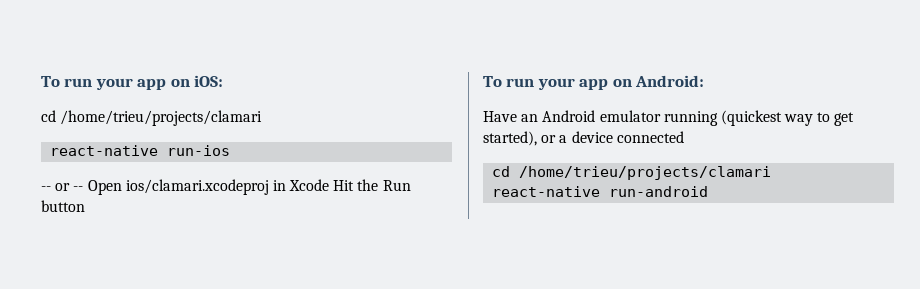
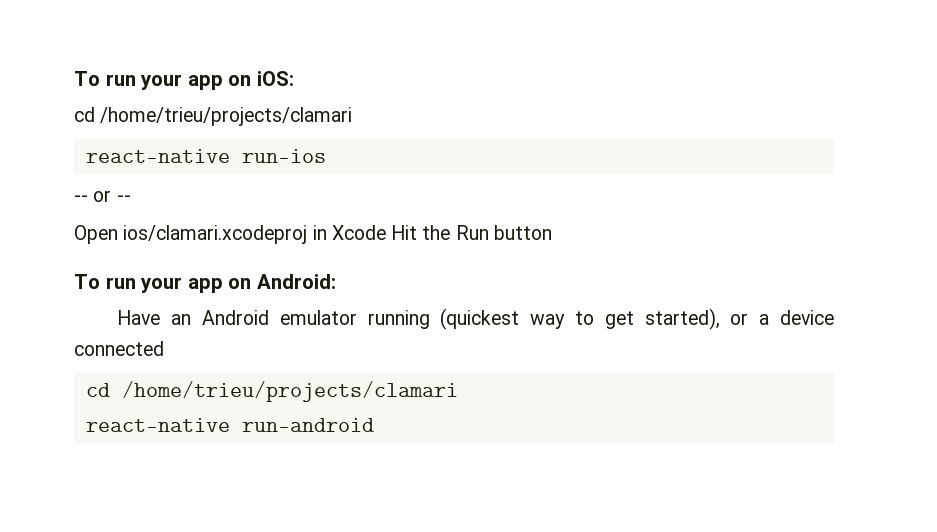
- -- or -- Open ios/clamari.xcodeproj in Xcode Hit the Run button
+ -- or --
+ Open ios/clamari.xcodeproj in Xcode Hit the Run button

